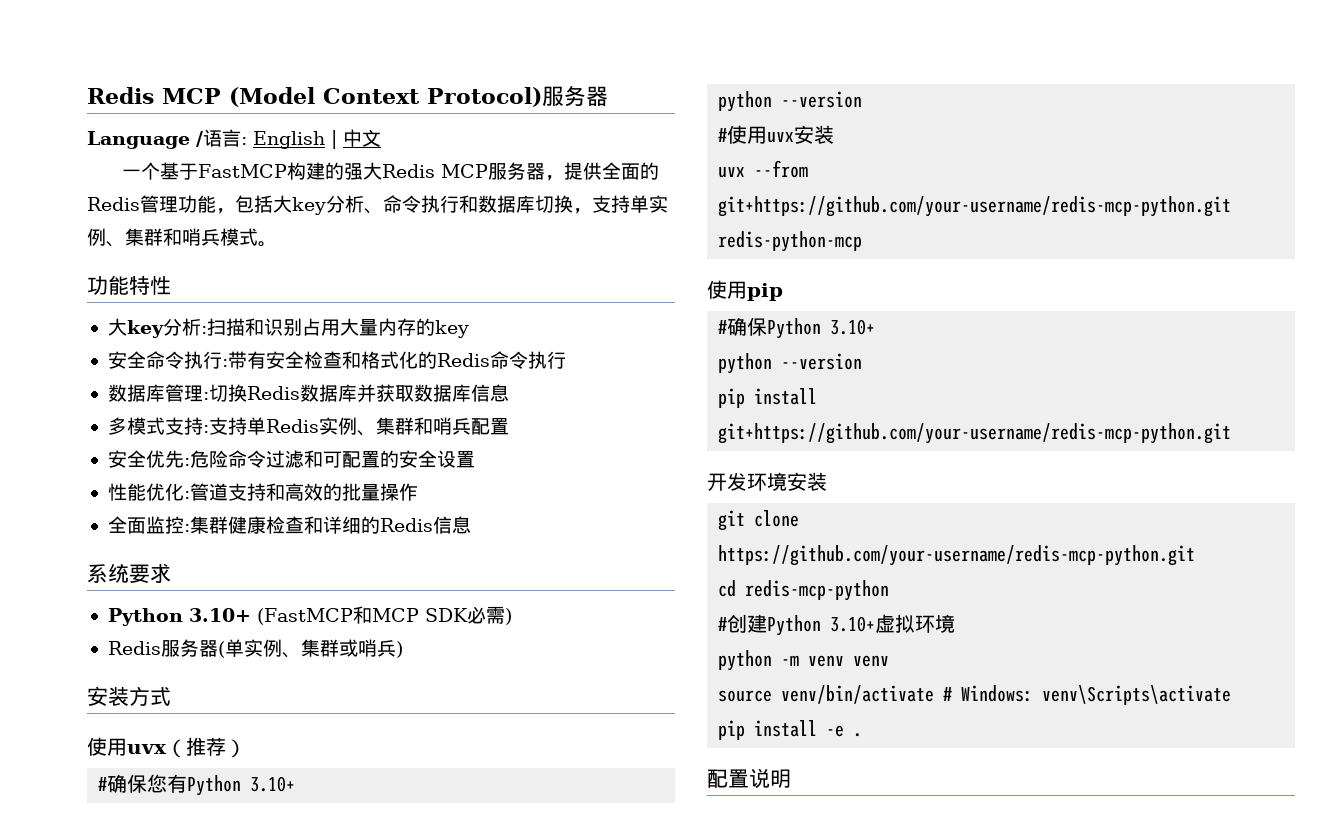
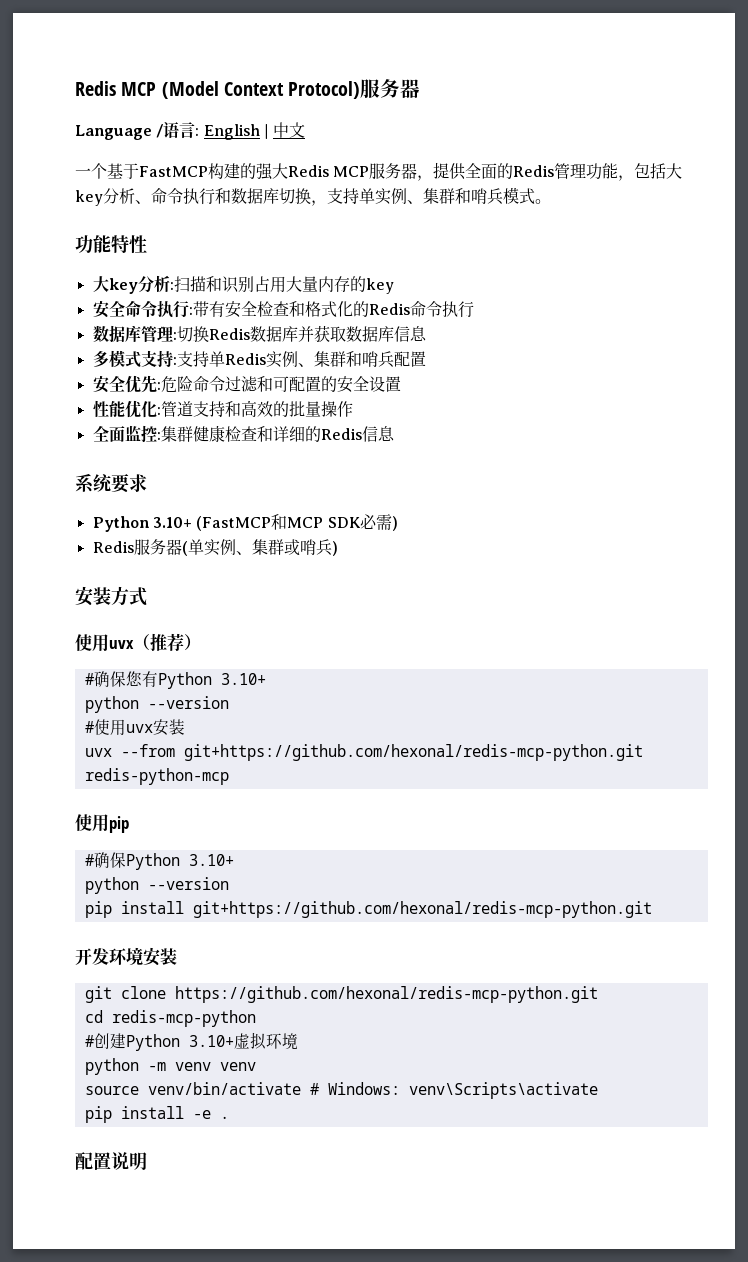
- uvx --from git+https://github.com/your-username/redis-mcp-python.git redis-python-mcp
+ uvx --from git+https://github.com/hexonal/redis-mcp-python.git redis-python-mcp
- pip install git+https://github.com/your-username/redis-mcp-python.git
+ pip install git+https://github.com/hexonal/redis-mcp-python.git
- git clone https://github.com/your-username/redis-mcp-python.git
+ git clone https://github.com/hexonal/redis-mcp-python.git

